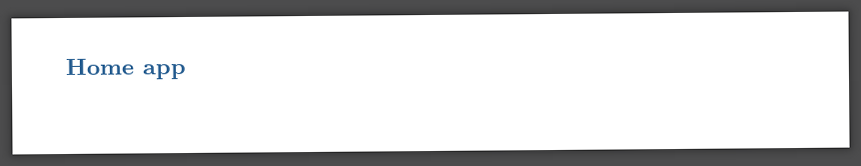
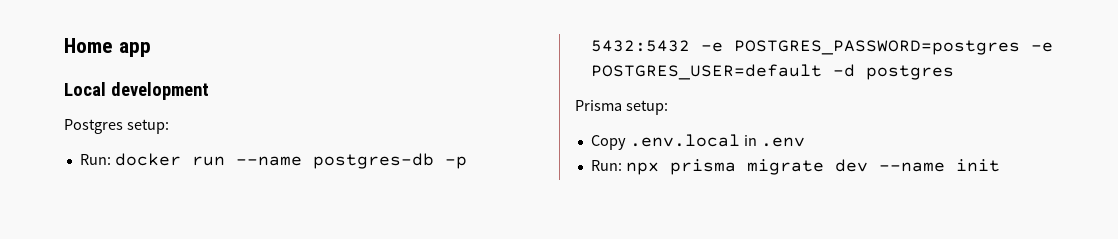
+ Local development
+ Postgres setup:
+ Run: docker run --name postgres-db -p 5432:5432 -e POSTGRES_PASSWORD=postgres -e POSTGRES_USER=default -d postgres
+ Prisma setup:
+ Copy .env.local in .env
+ Run: npx prisma migrate dev --name init

